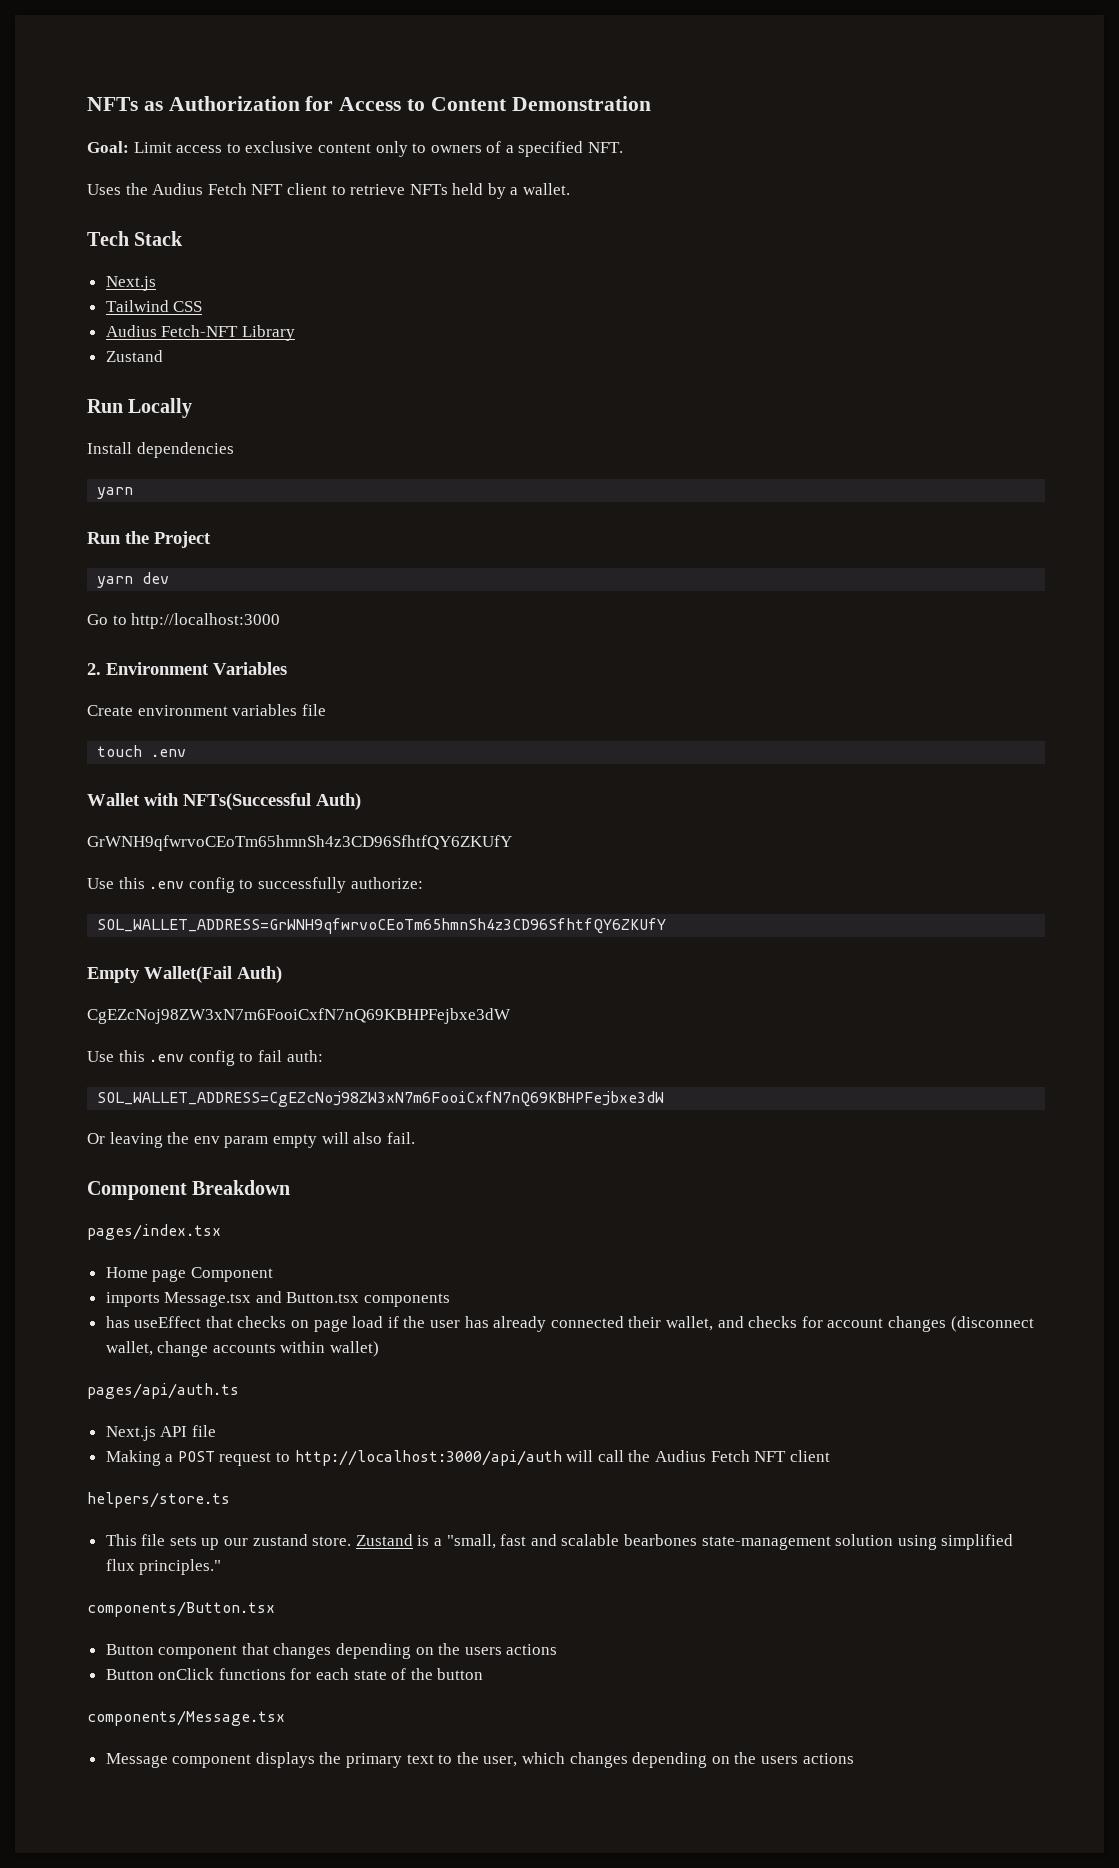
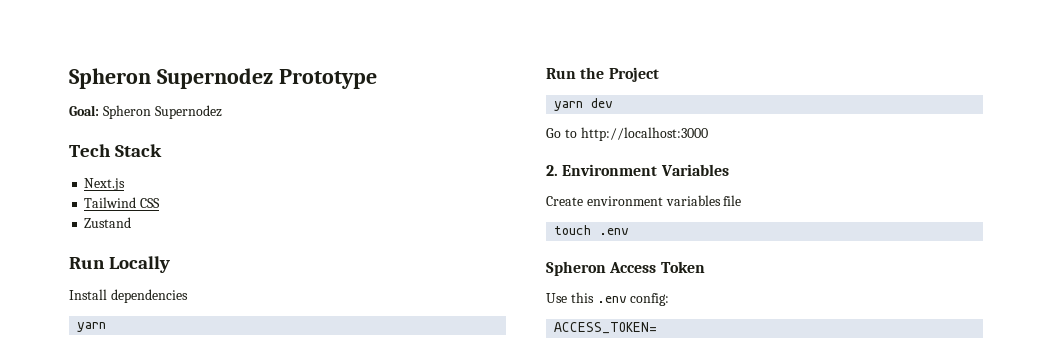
- NFTs as Authorization for Access to Content Demonstration
- Goal: Limit access to exclusive content only to owners of a specified NFT.
- Uses the Audius Fetch NFT client to retrieve NFTs held by a wallet.
+ Spheron Supernodez Prototype
+ Goal: Spheron Supernodez
- Audius Fetch-NFT Library
- Wallet with NFTs(Successful Auth)
- GrWNH9qfwrvoCEoTm65hmnSh4z3CD96SfhtfQY6ZKUfY
- Use this .env config to successfully authorize:
- SOL_WALLET_ADDRESS=GrWNH9qfwrvoCEoTm65hmnSh4z3CD96SfhtfQY6ZKUfY
- Empty Wallet(Fail Auth)
- CgEZcNoj98ZW3xN7m6FooiCxfN7nQ69KBHPFejbxe3dW
- Use this .env config to fail auth:
- SOL_WALLET_ADDRESS=CgEZcNoj98ZW3xN7m6FooiCxfN7nQ69KBHPFejbxe3dW
- Or leaving the env param empty will also fail.
- Component Breakdown
- pages/index.tsx
- Home page Component
- imports Message.tsx and Button.tsx components
- has useEffect that checks on page load if the user has already connected their wallet, and checks for account changes (disconnect wallet, change accounts within wallet)
- pages/api/auth.ts
- Next.js API file
- Making a POST request to http://localhost:3000/api/auth will call the Audius Fetch NFT client
- helpers/store.ts
- This file sets up our zustand store. Zustand is a "small, fast and scalable bearbones state-management solution using simplified flux principles."
- components/Button.tsx
- Button component that changes depending on the users actions
- Button onClick functions for each state of the button
- components/Message.tsx
- Message component displays the primary text to the user, which changes depending on the users actions
+ Spheron Access Token
+ Use this .env config:
+ ACCESS_TOKEN=

